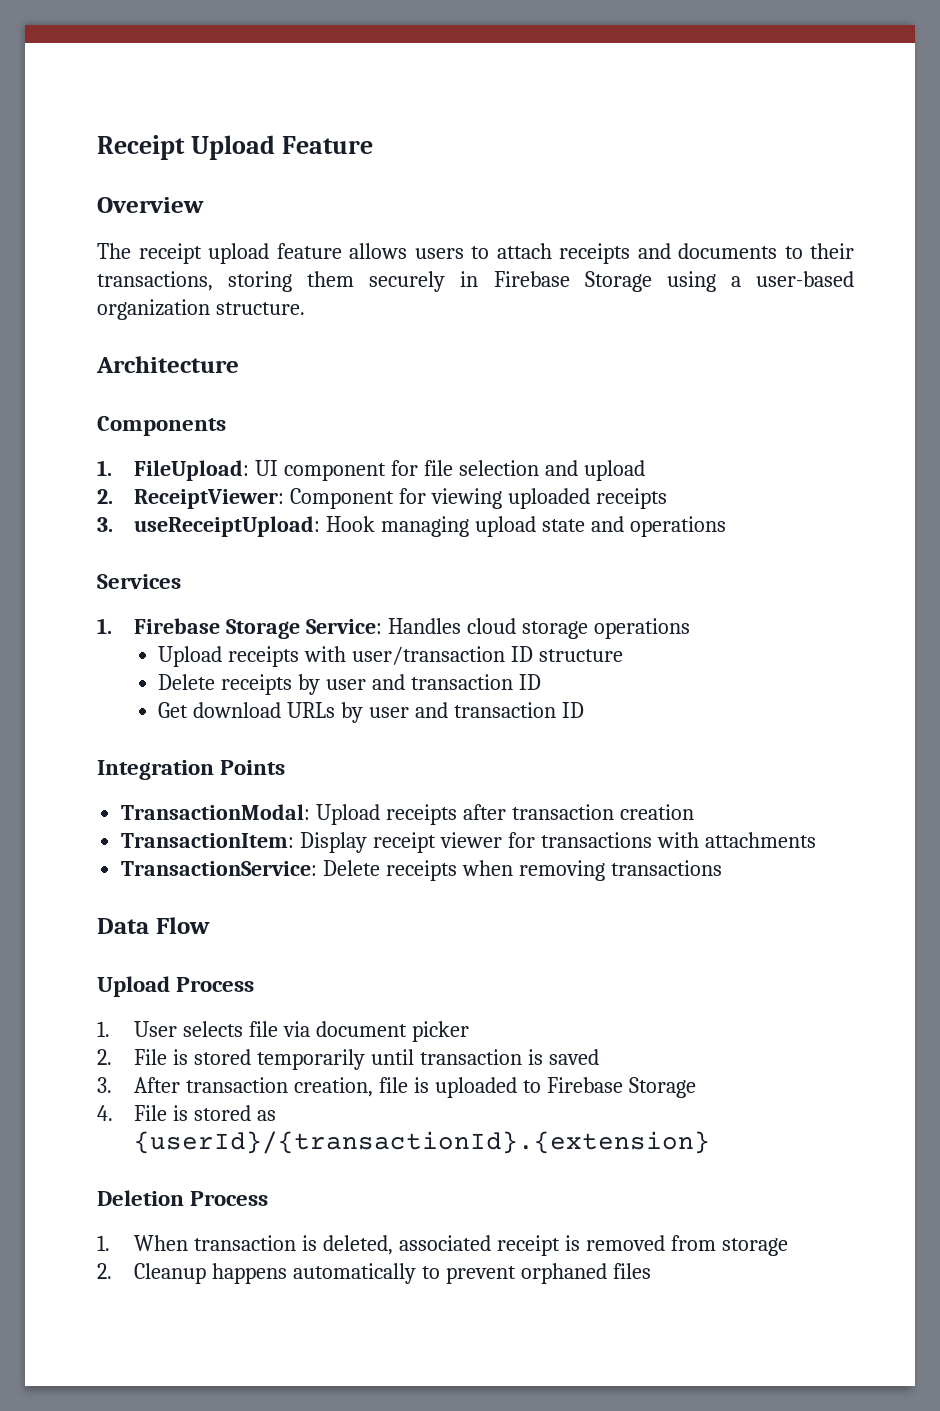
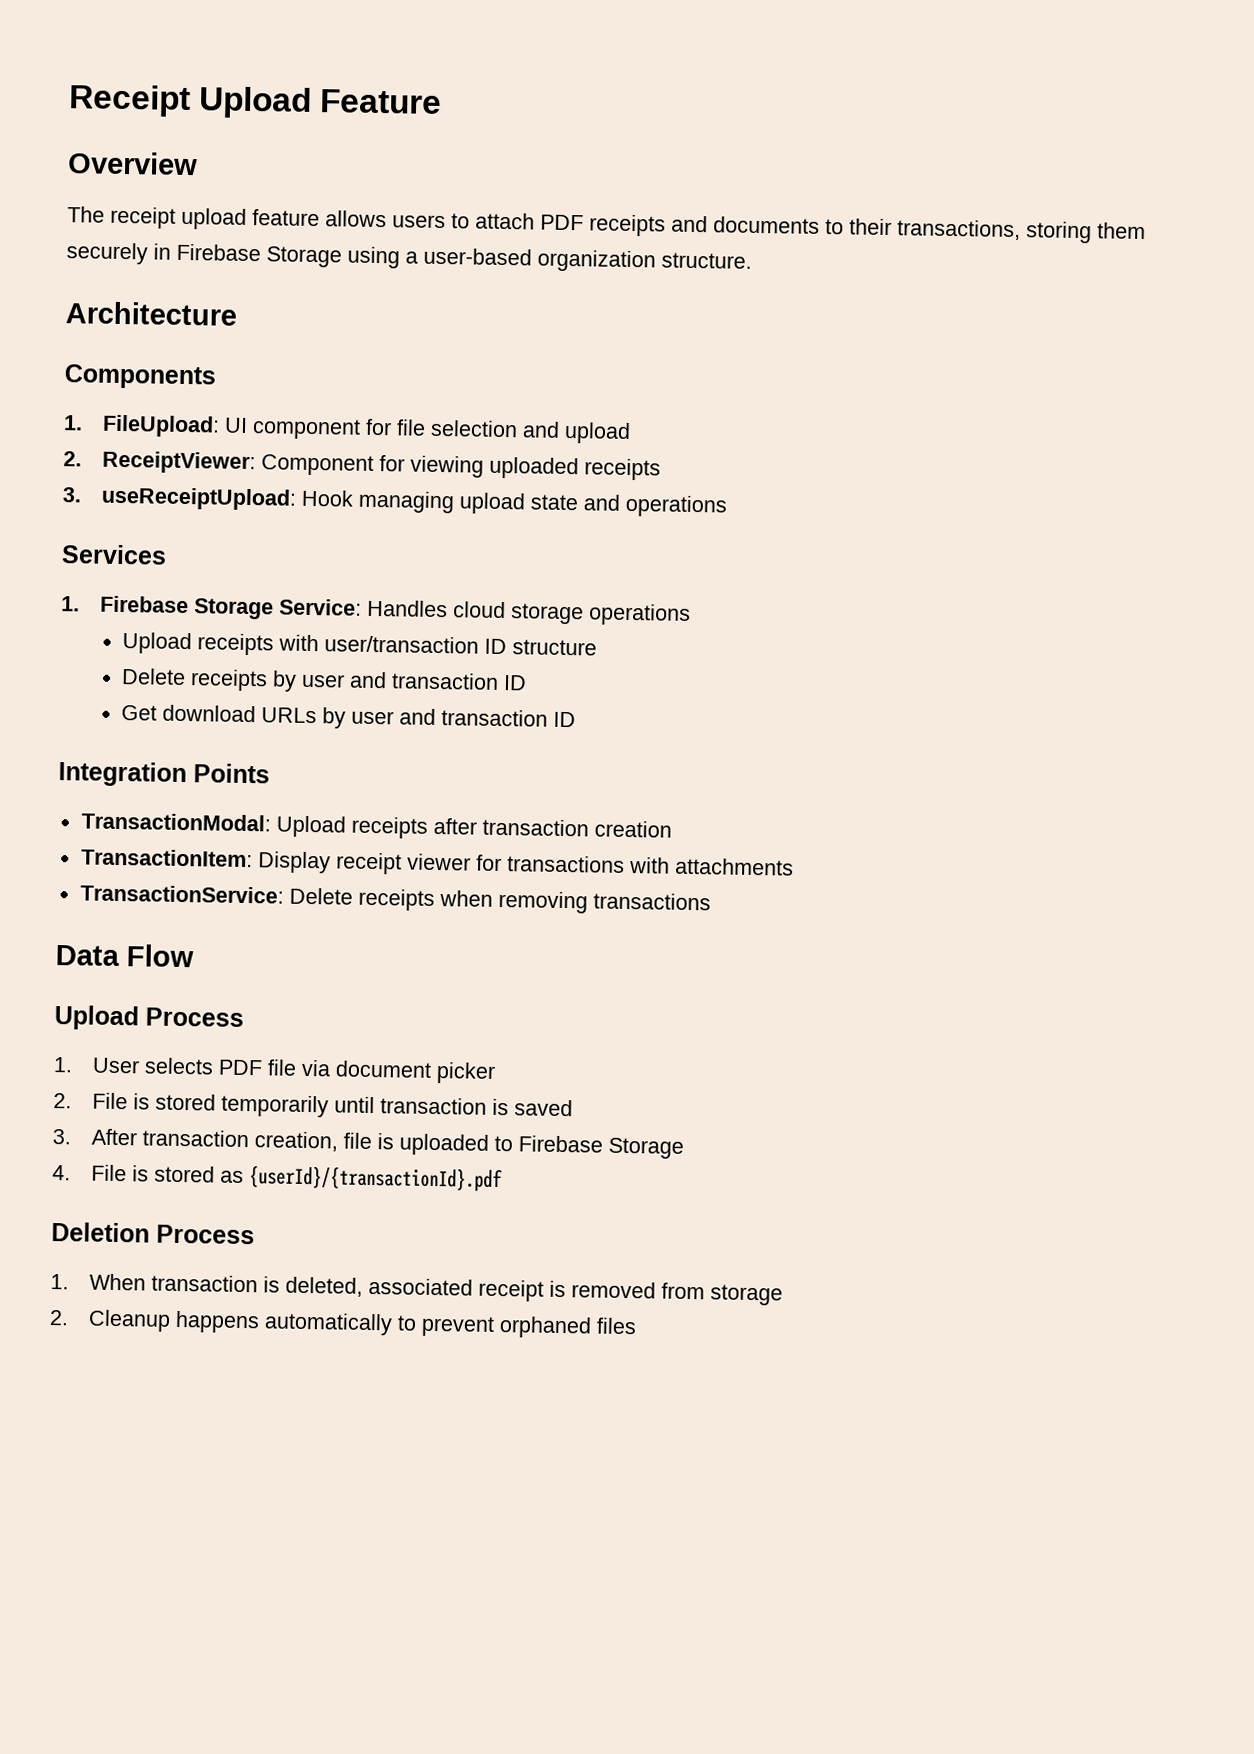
- The receipt upload feature allows users to attach receipts and documents to their transactions, storing them securely in Firebase Storage using a user-based organization structure.
+ The receipt upload feature allows users to attach PDF receipts and documents to their transactions, storing them securely in Firebase Storage using a user-based organization structure.
- 1. User selects file via document picker
+ 1. User selects PDF file via document picker
- 4. File is stored as {userId}/{transactionId}.{extension}
+ 4. File is stored as {userId}/{transactionId}.pdf

